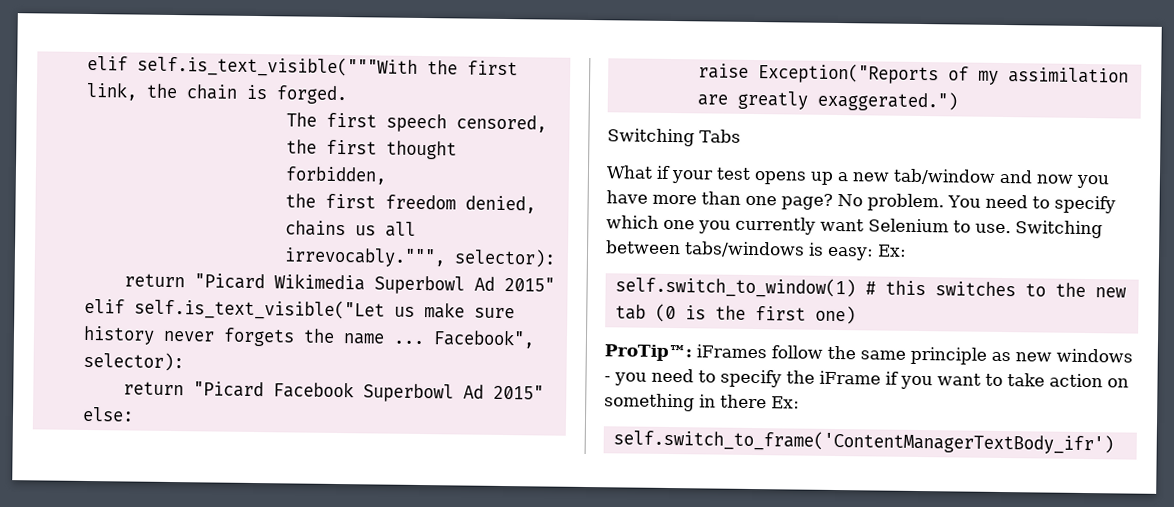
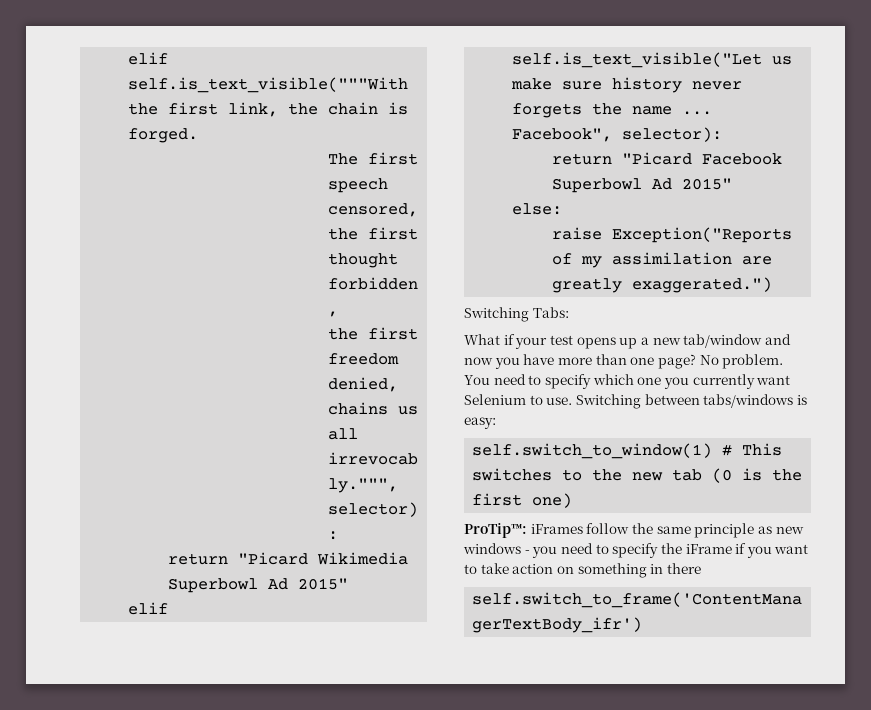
- Switching Tabs
+ Switching Tabs:
- Switching between tabs/windows is easy: Ex:
+ Switching between tabs/windows is easy:
- self.switch_to_window(1) # this switches to the new tab (0 is the first one)
+ self.switch_to_window(1) # This switches to the new tab (0 is the first one)
- ProTip™: iFrames follow the same principle as new windows - you need to specify the iFrame if you want to take action on something in there Ex:
+ ProTip™: iFrames follow the same principle as new windows - you need to specify the iFrame if you want to take action on something in there

